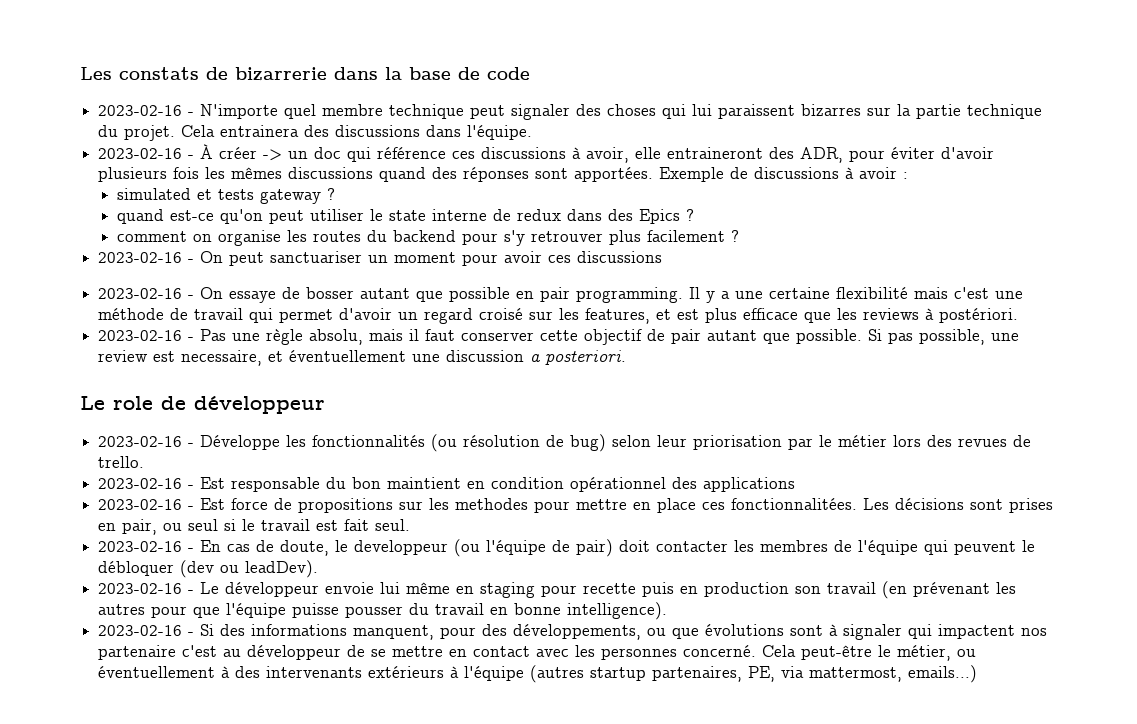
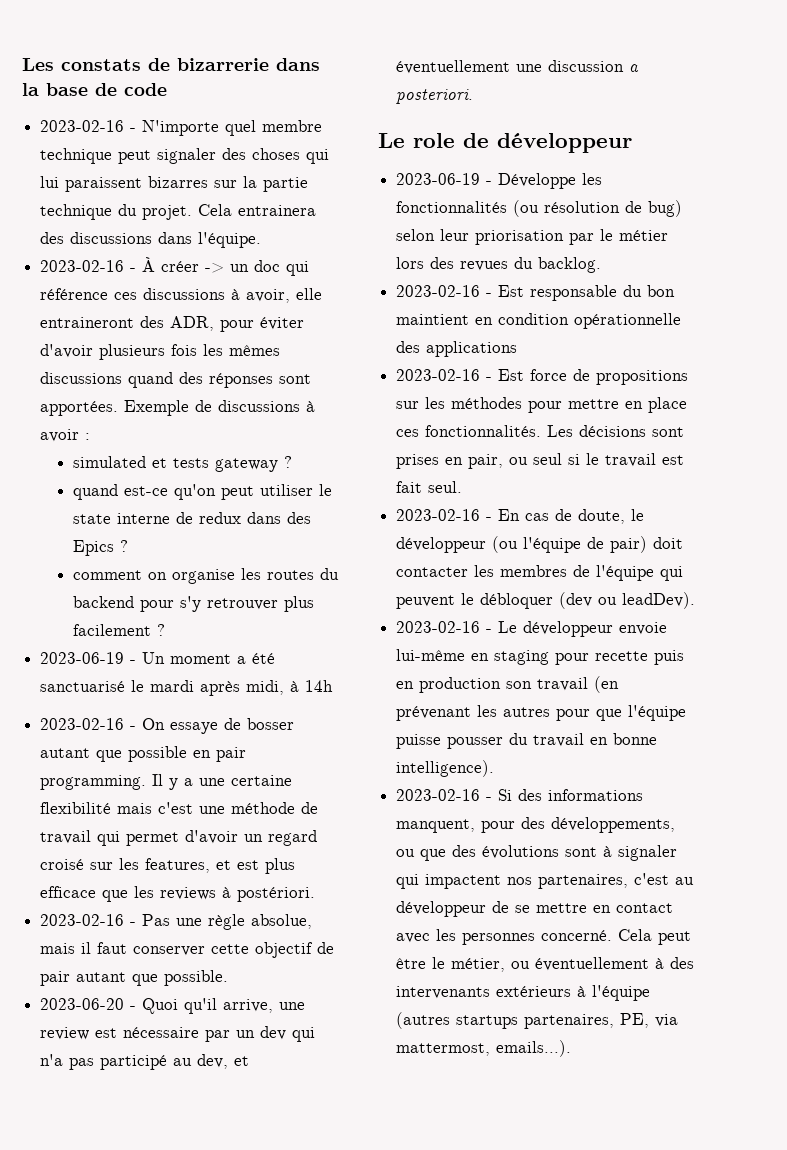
- 2023-02-16 - On peut sanctuariser un moment pour avoir ces discussions
+ 2023-06-19 - Un moment a été sanctuarisé le mardi après midi, à 14h
- 2023-02-16 - Pas une règle absolu, mais il faut conserver cette objectif de pair autant que possible. Si pas possible, une review est necessaire, et éventuellement une discussion a posteriori.
+ 2023-02-16 - Pas une règle absolue, mais il faut conserver cette objectif de pair autant que possible.
+ 2023-06-20 - Quoi qu'il arrive, une review est nécessaire par un dev qui n'a pas participé au dev, et éventuellement une discussion a posteriori.
- 2023-02-16 - Développe les fonctionnalités (ou résolution de bug) selon leur priorisation par le métier lors des revues de trello.
+ 2023-06-19 - Développe les fonctionnalités (ou résolution de bug) selon leur priorisation par le métier lors des revues du backlog.
- 2023-02-16 - Est responsable du bon maintient en condition opérationnel des applications
+ 2023-02-16 - Est responsable du bon maintient en condition opérationnelle des applications
- 2023-02-16 - Est force de propositions sur les methodes pour mettre en place ces fonctionnalitées.
+ 2023-02-16 - Est force de propositions sur les méthodes pour mettre en place ces fonctionnalités.
- 2023-02-16 - En cas de doute, le developpeur (ou l'équipe de pair) doit contacter les membres de l'équipe qui peuvent le débloquer (dev ou leadDev).
+ 2023-02-16 - En cas de doute, le développeur (ou l'équipe de pair) doit contacter les membres de l'équipe qui peuvent le débloquer (dev ou leadDev).
- 2023-02-16 - Le développeur envoie lui même en staging pour recette puis en production son travail (en prévenant les autres pour que l'équipe puisse pousser du travail en bonne intelligence).
+ 2023-02-16 - Le développeur envoie lui-même en staging pour recette puis en production son travail (en prévenant les autres pour que l'équipe puisse pousser du travail en bonne intelligence).
- 2023-02-16 - Si des informations manquent, pour des développements, ou que évolutions sont à signaler qui impactent nos partenaire c'est au développeur de se mettre en contact avec les personnes concerné.
+ 2023-02-16 - Si des informations manquent, pour des développements, ou que des évolutions sont à signaler qui impactent nos partenaires, c'est au développeur de se mettre en contact avec les personnes concerné.
- Cela peut-être le métier, ou éventuellement à des intervenants extérieurs à l'équipe (autres startup partenaires, PE, via mattermost, emails...)
+ Cela peut être le métier, ou éventuellement à des intervenants extérieurs à l'équipe (autres startups partenaires, PE, via mattermost, emails...).

